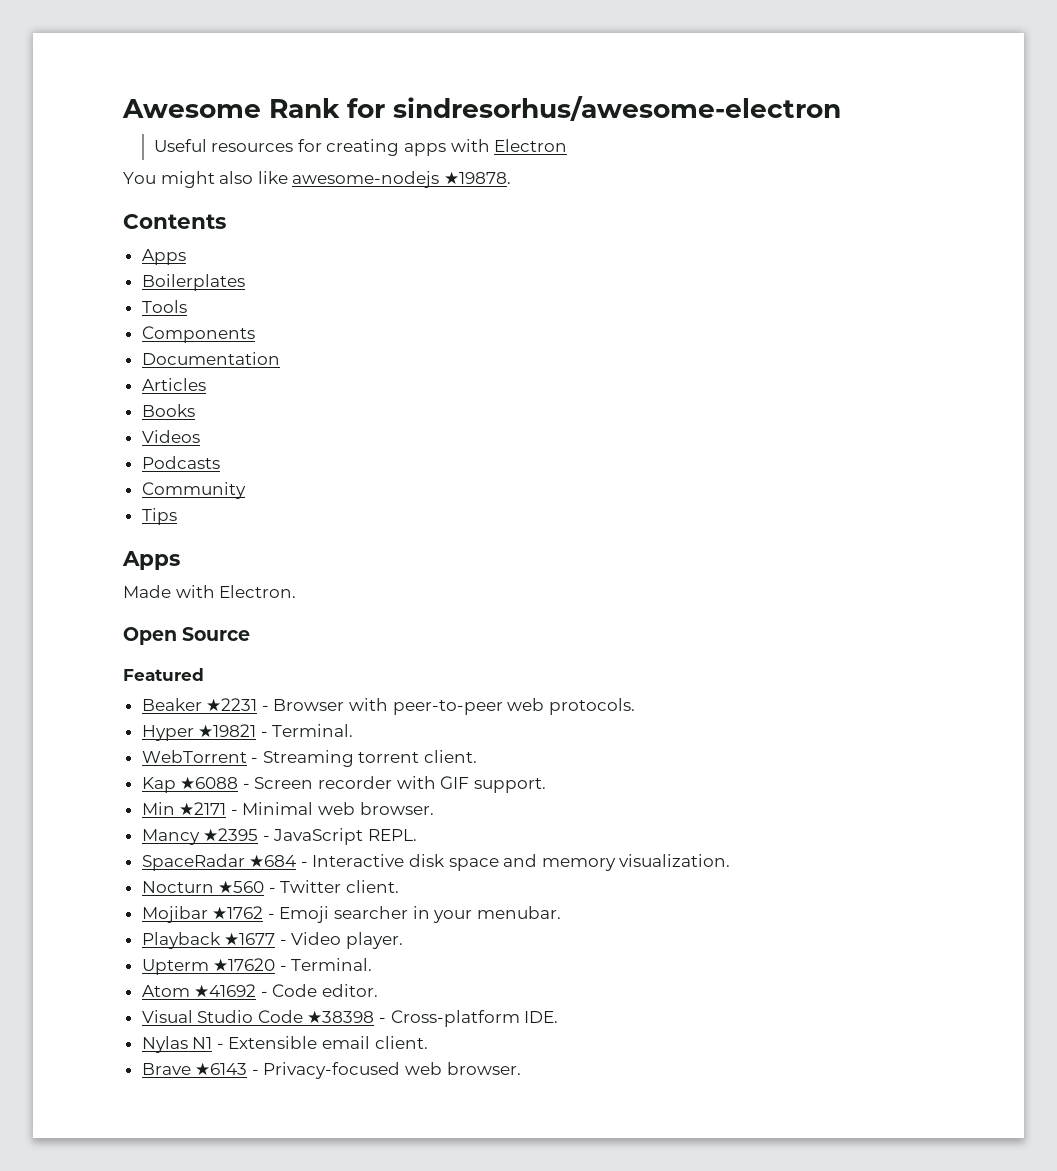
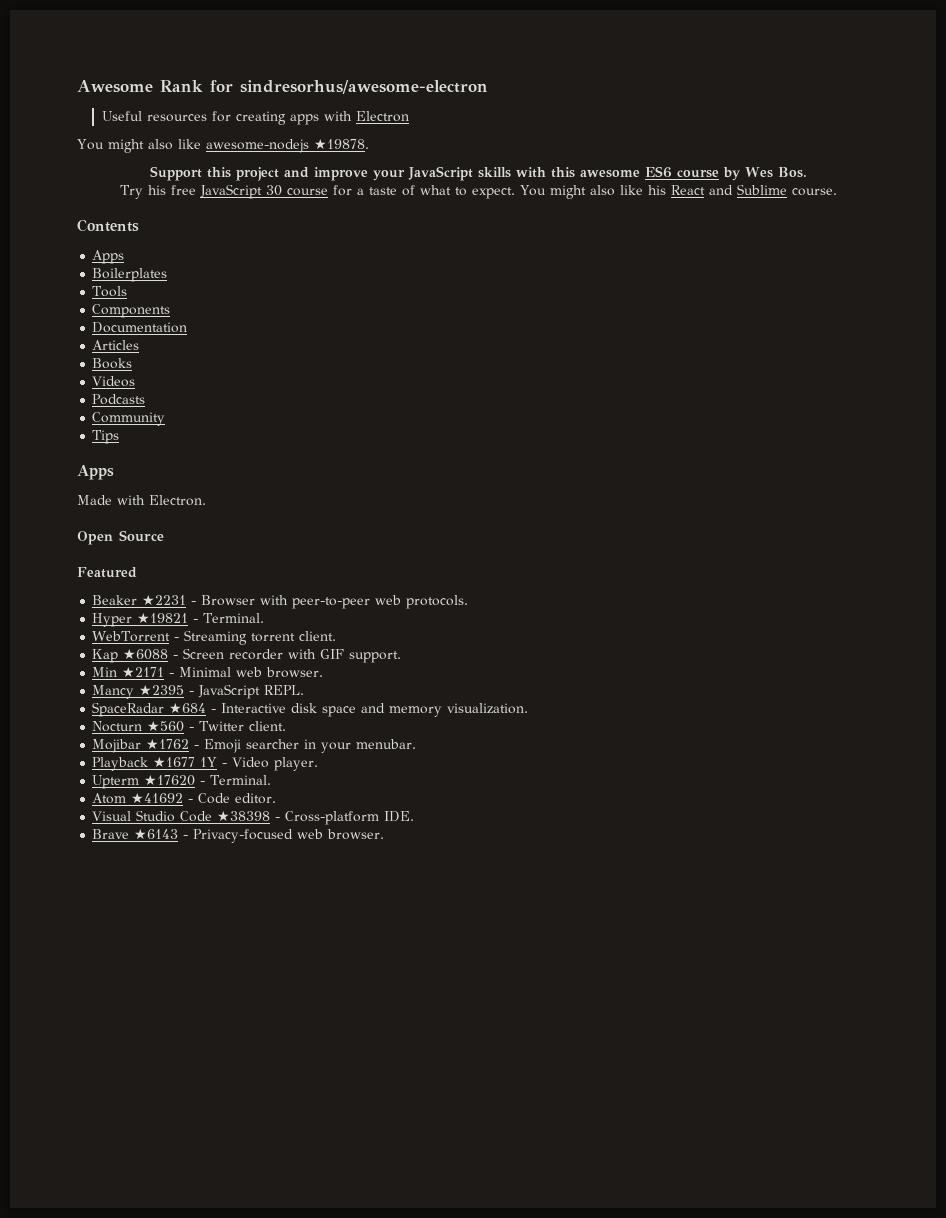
+ Support this project and improve your JavaScript skills with this awesome ES6 course by Wes Bos.
+ Try his free JavaScript 30 course for a taste of what to expect. You might also like his React and Sublime course.
- Playback ★1677 - Video player.
+ Playback ★1677 1Y - Video player.
- Nylas N1 - Extensible email client.

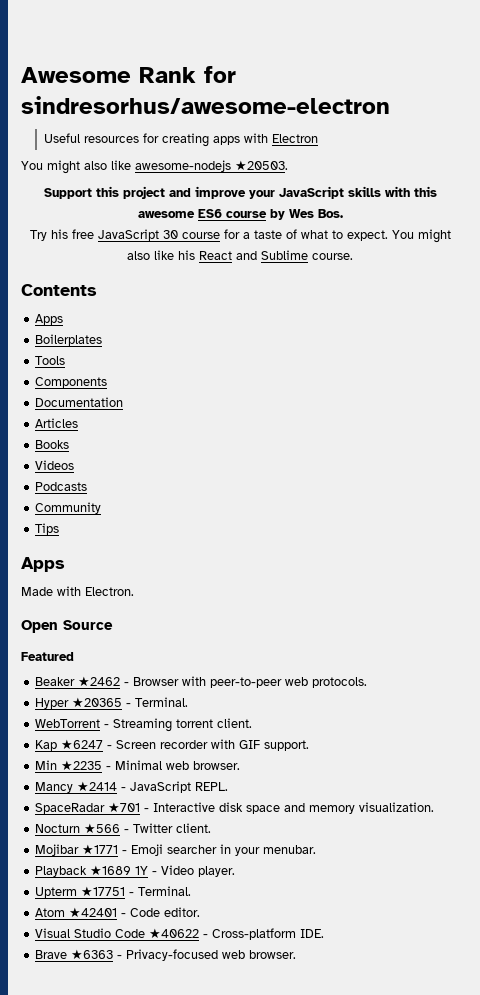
- You might also like awesome-nodejs ★19878.
+ You might also like awesome-nodejs ★20503.
- Beaker ★2231 - Browser with peer-to-peer web protocols.
+ Beaker ★2462 - Browser with peer-to-peer web protocols.
- Hyper ★19821 - Terminal.
+ Hyper ★20365 - Terminal.
- Kap ★6088 - Screen recorder with GIF support.
+ Kap ★6247 - Screen recorder with GIF support.
- Min ★2171 - Minimal web browser.
+ Min ★2235 - Minimal web browser.
- Mancy ★2395 - JavaScript REPL.
+ Mancy ★2414 - JavaScript REPL.
- SpaceRadar ★684 - Interactive disk space and memory visualization.
+ SpaceRadar ★701 - Interactive disk space and memory visualization.
- Nocturn ★560 - Twitter client.
+ Nocturn ★566 - Twitter client.
- Mojibar ★1762 - Emoji searcher in your menubar.
+ Mojibar ★1771 - Emoji searcher in your menubar.
- Playback ★1677 1Y - Video player.
+ Playback ★1689 1Y - Video player.
- Upterm ★17620 - Terminal.
+ Upterm ★17751 - Terminal.
- Atom ★41692 - Code editor.
+ Atom ★42401 - Code editor.
- Visual Studio Code ★38398 - Cross-platform IDE.
+ Visual Studio Code ★40622 - Cross-platform IDE.
- Brave ★6143 - Privacy-focused web browser.
+ Brave ★6363 - Privacy-focused web browser.

